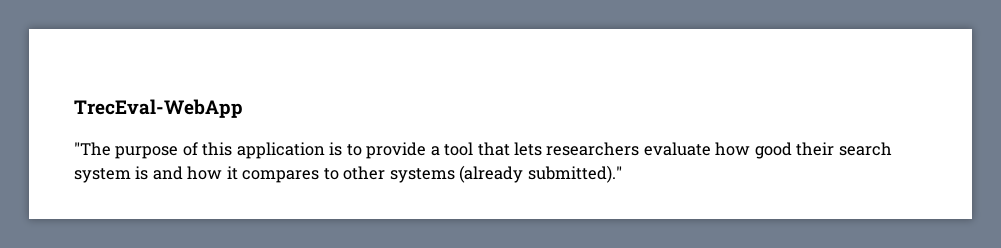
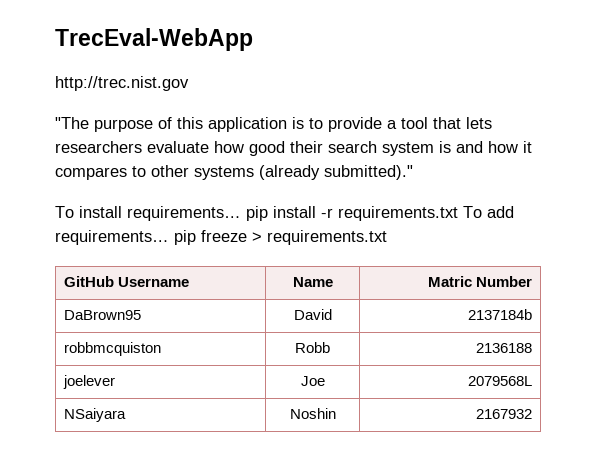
+ http://trec.nist.gov
+ To install requirements… pip install -r requirements.txt To add requirements… pip freeze > requirements.txt
+ GitHub Username | Name | Matric Number
+ DaBrown95 | David | 2137184b
+ robbmcquiston | Robb | 2136188
+ joelever | Joe | 2079568L
+ NSaiyara | Noshin | 2167932

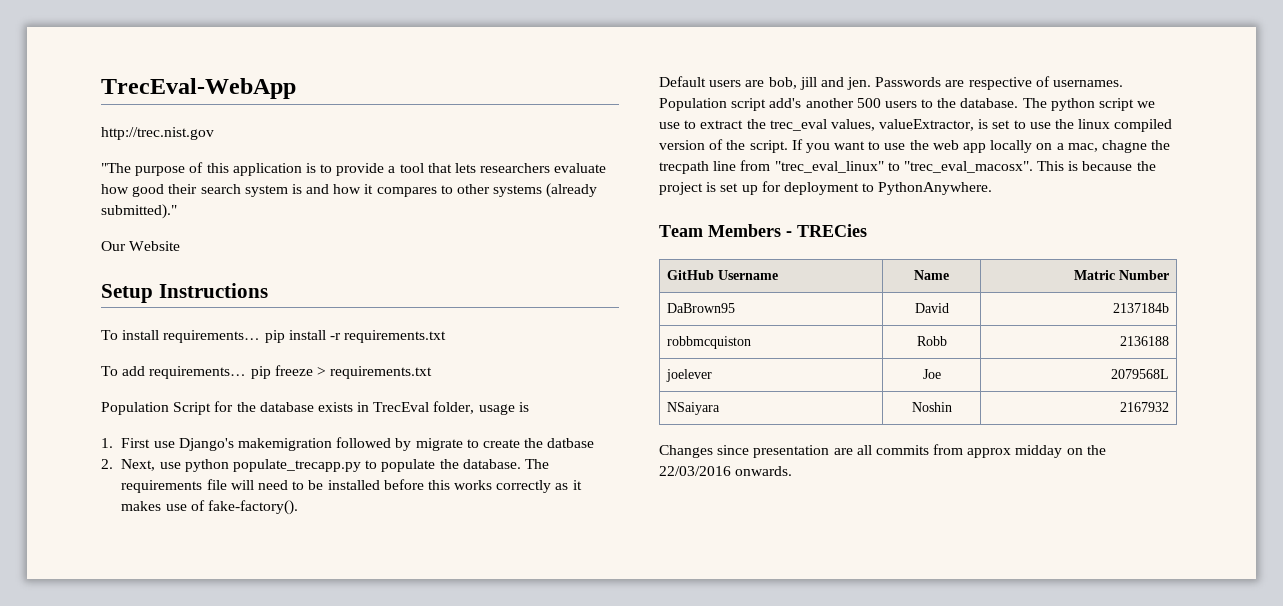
+ Our Website
+ Setup Instructions
- To install requirements… pip install -r requirements.txt To add requirements… pip freeze > requirements.txt
+ To install requirements… pip install -r requirements.txt
+ To add requirements… pip freeze > requirements.txt
+ Population Script for the database exists in TrecEval folder, usage is
+ 1. First use Django's makemigration followed by migrate to create the datbase
+ 2. Next, use python populate_trecapp.py to populate the database. The requirements file will need to be installed before this works correctly as it makes use of fake-factory().
+ Default users are bob, jill and jen. Passwords are respective of usernames. Population script add's another 500 users to the database. The python script we use to extract the trec_eval values, valueExtractor, is set to use the linux compiled version of the script. If you want to use the web app locally on a mac, chagne the trecpath line from "trec_eval_linux" to "trec_eval_macosx". This is because the project is set up for deployment to PythonAnywhere.
+ Team Members - TRECies
+ Changes since presentation are all commits from approx midday on the 22/03/2016 onwards.

